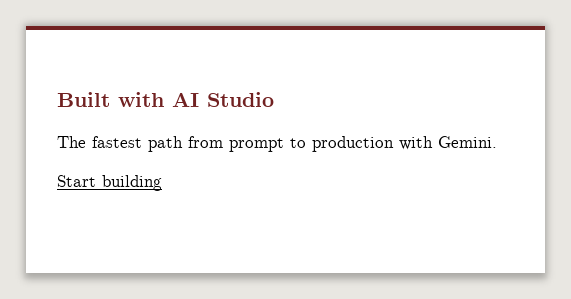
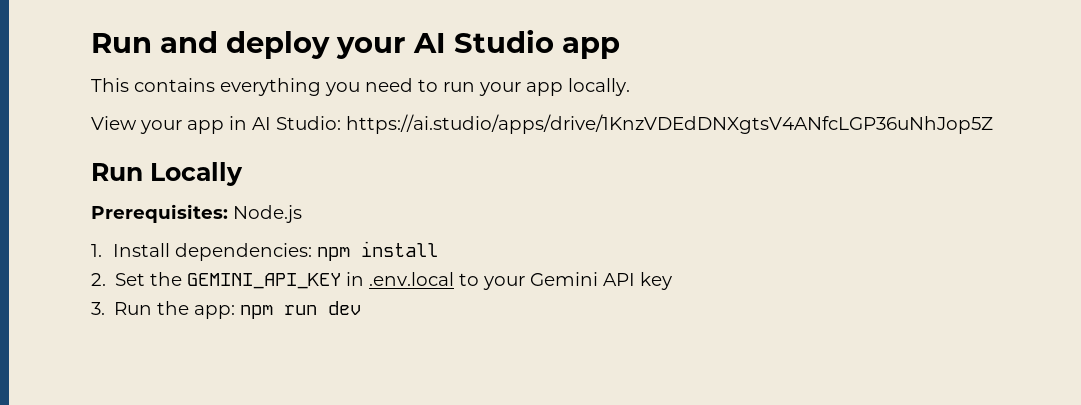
- Built with AI Studio
- The fastest path from prompt to production with Gemini.
- Start building
+ Run and deploy your AI Studio app
+ This contains everything you need to run your app locally.
+ View your app in AI Studio: https://ai.studio/apps/drive/1KnzVDEdDNXgtsV4ANfcLGP36uNhJop5Z
+ Run Locally
+ Prerequisites: Node.js
+ 1. Install dependencies: npm install
+ 2. Set the GEMINI_API_KEY in .env.local to your Gemini API key
+ 3. Run the app: npm run dev

